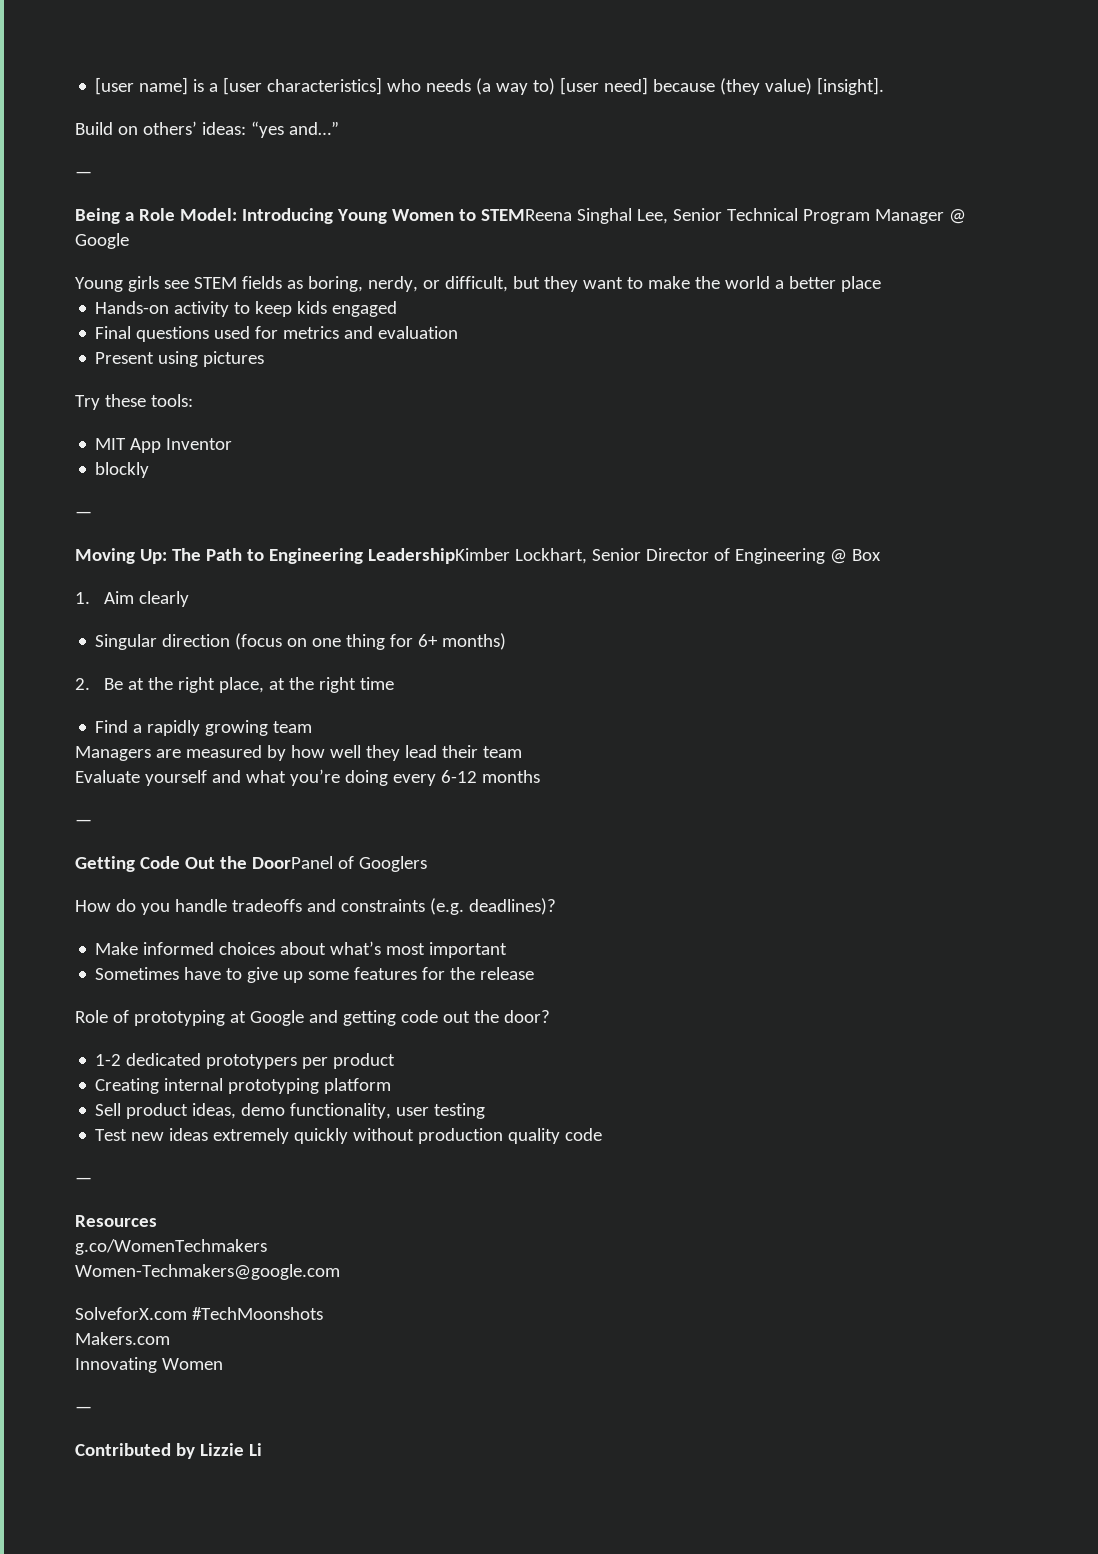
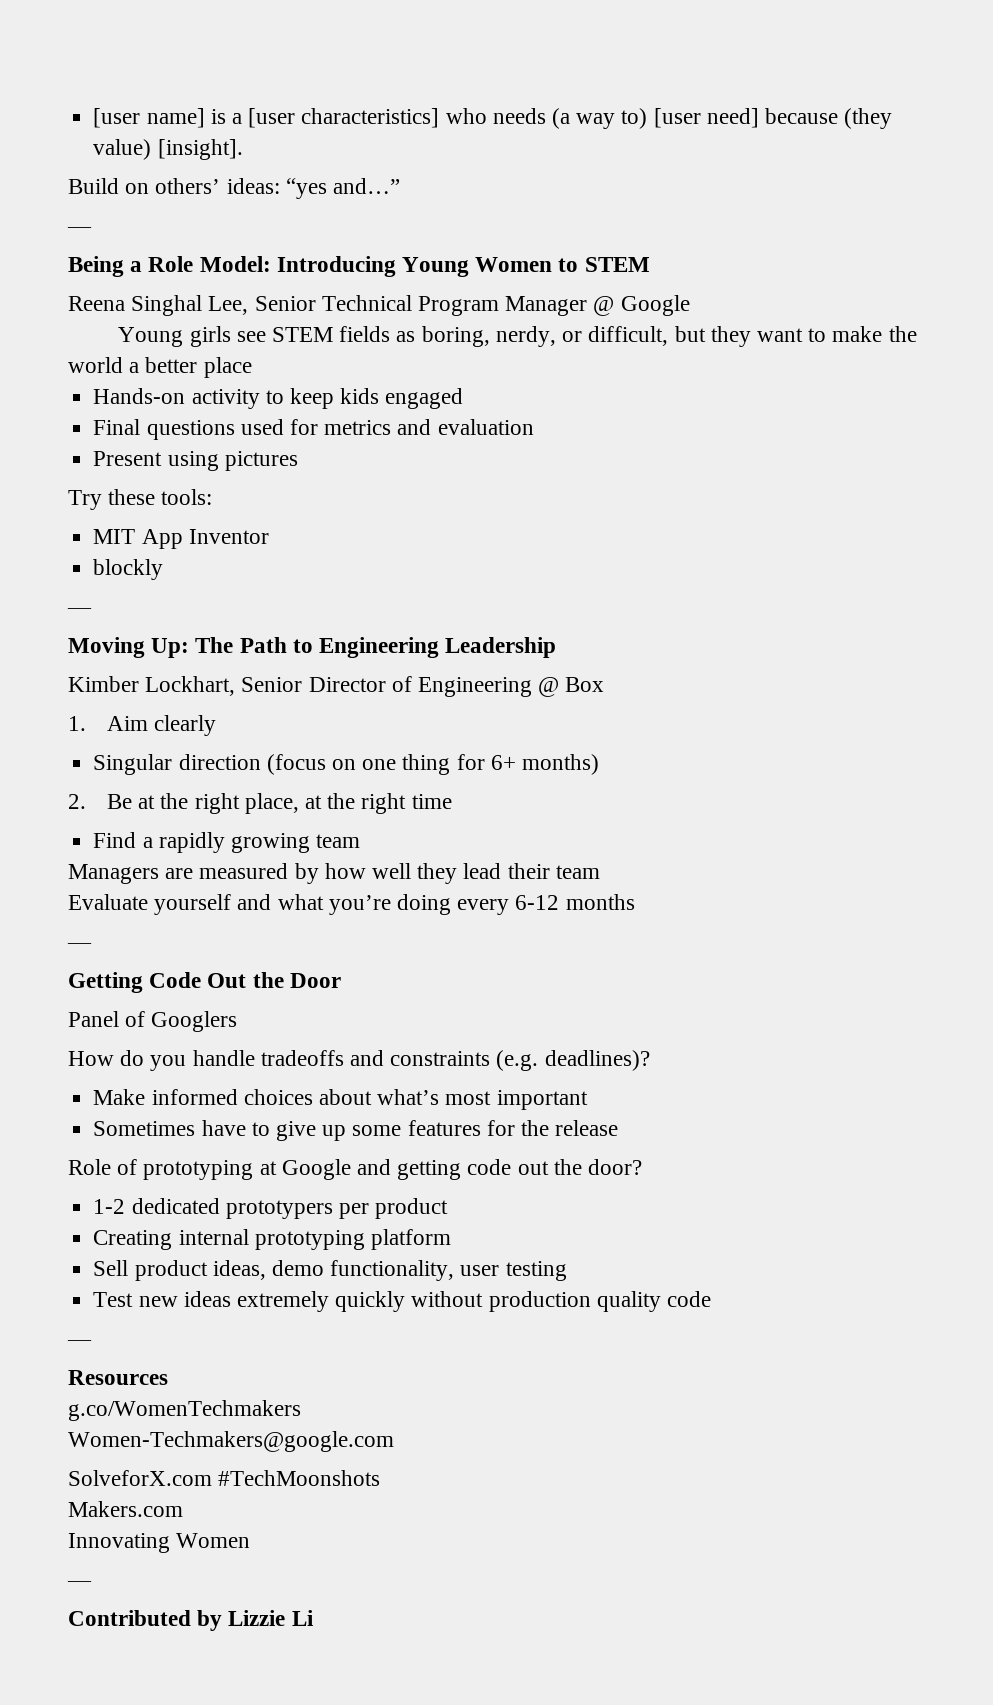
- Being a Role Model: Introducing Young Women to STEMReena Singhal Lee, Senior Technical Program Manager @ Google
+ Being a Role Model: Introducing Young Women to STEM
+ Reena Singhal Lee, Senior Technical Program Manager @ Google
- Moving Up: The Path to Engineering LeadershipKimber Lockhart, Senior Director of Engineering @ Box
+ Moving Up: The Path to Engineering Leadership
+ Kimber Lockhart, Senior Director of Engineering @ Box
- Getting Code Out the DoorPanel of Googlers
+ Getting Code Out the Door
+ Panel of Googlers

